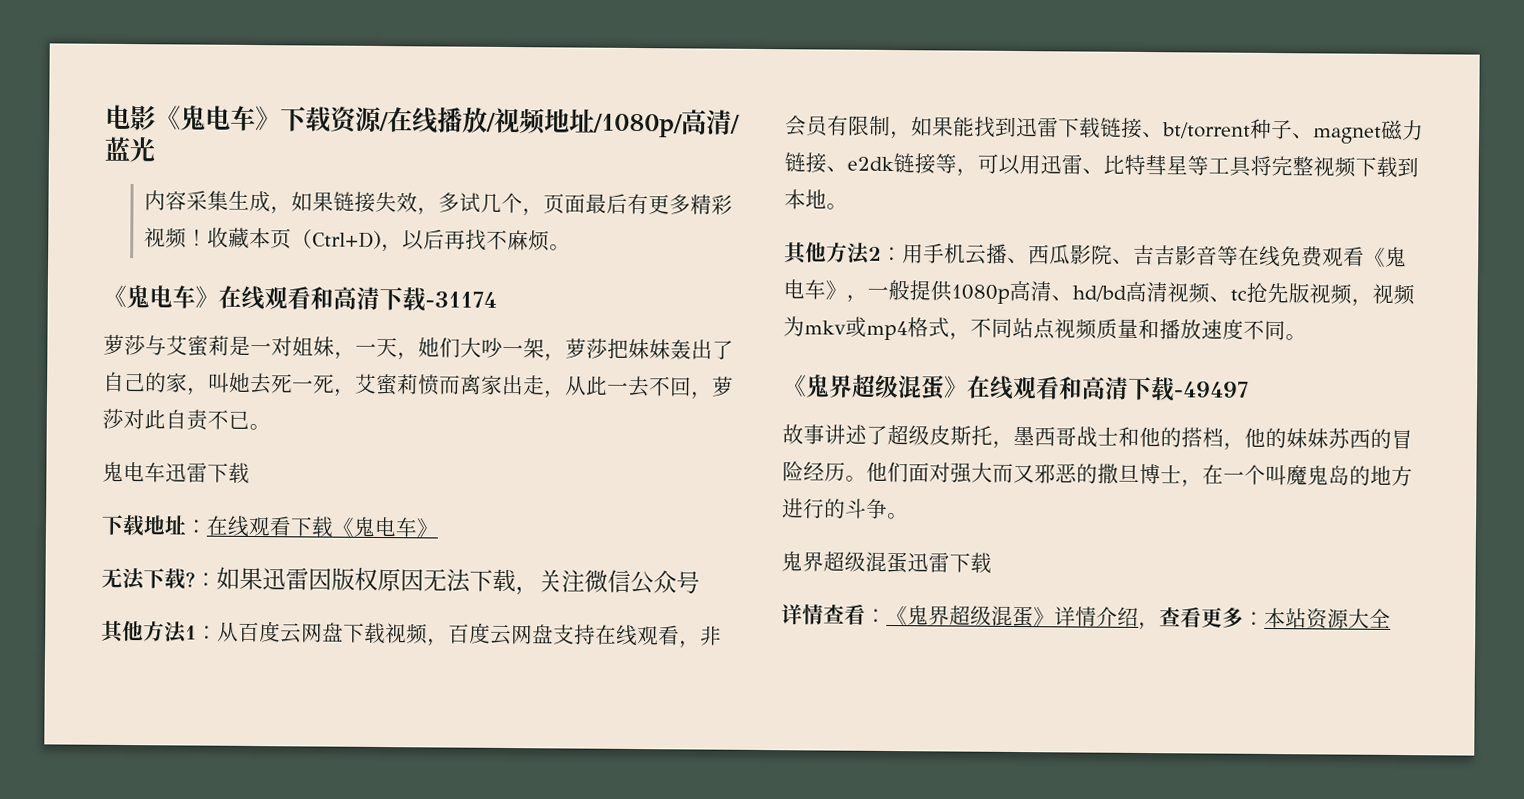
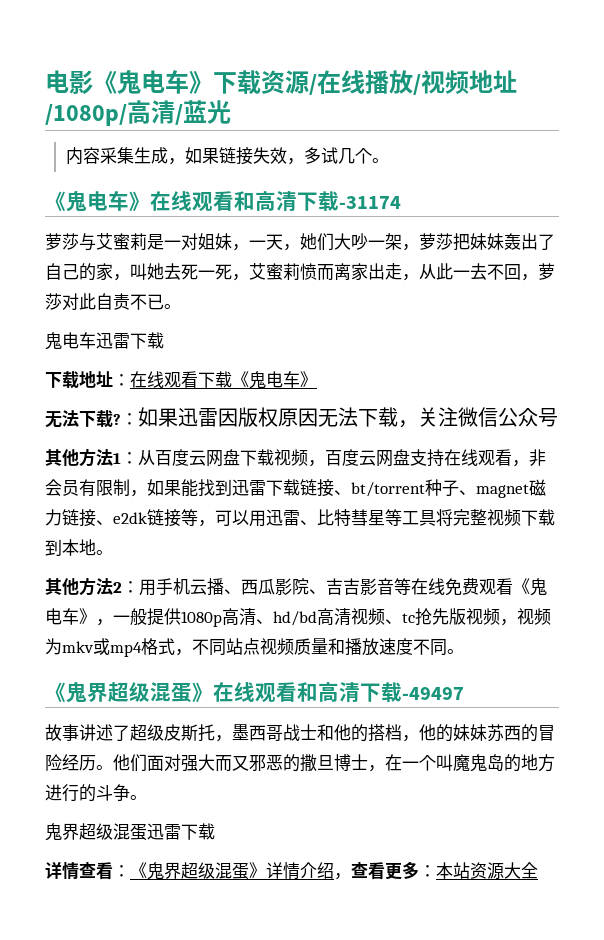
- 内容采集生成，如果链接失效，多试几个，页面最后有更多精彩视频！收藏本页（Ctrl+D)，以后再找不麻烦。
+ 内容采集生成，如果链接失效，多试几个。

